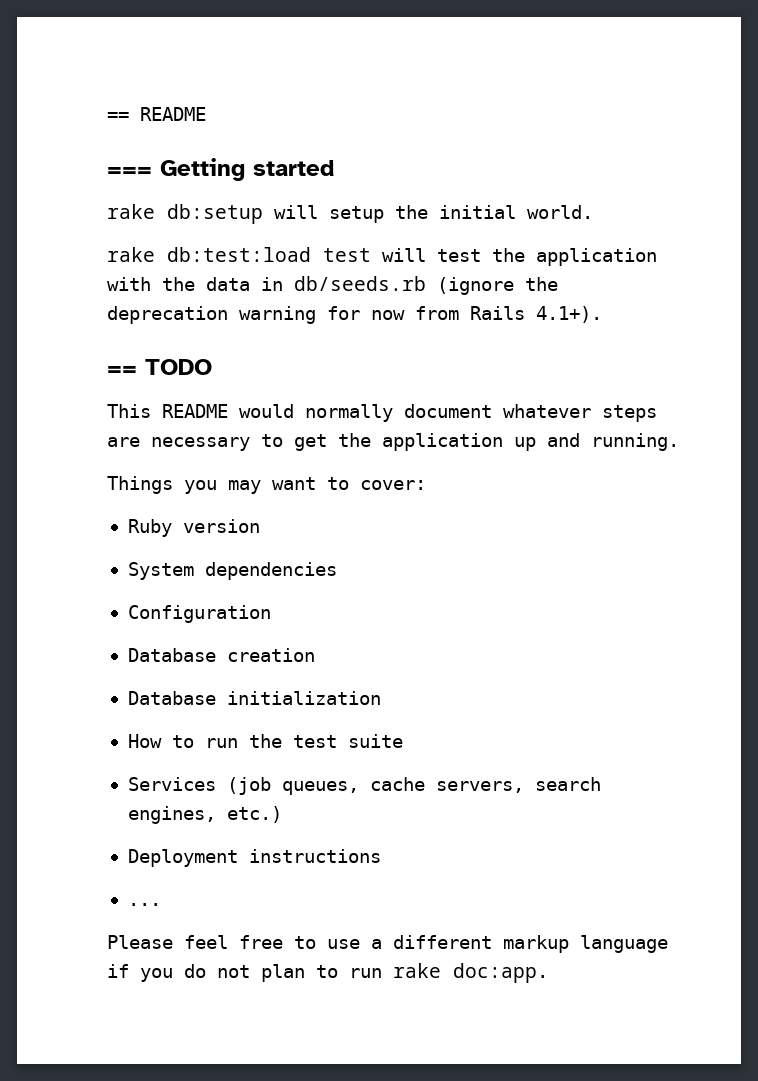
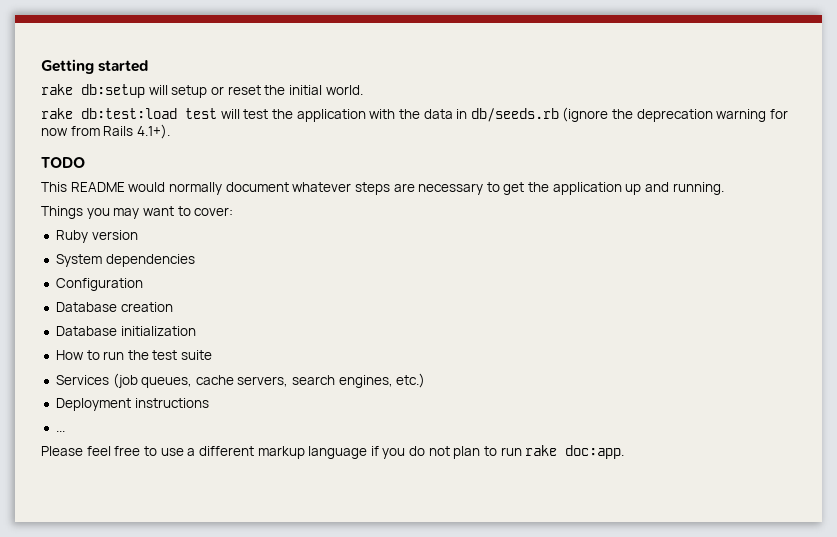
- == README
- === Getting started
+ Getting started
- rake db:setup will setup the initial world.
+ rake db:setup will setup or reset the initial world.
- == TODO
+ TODO

